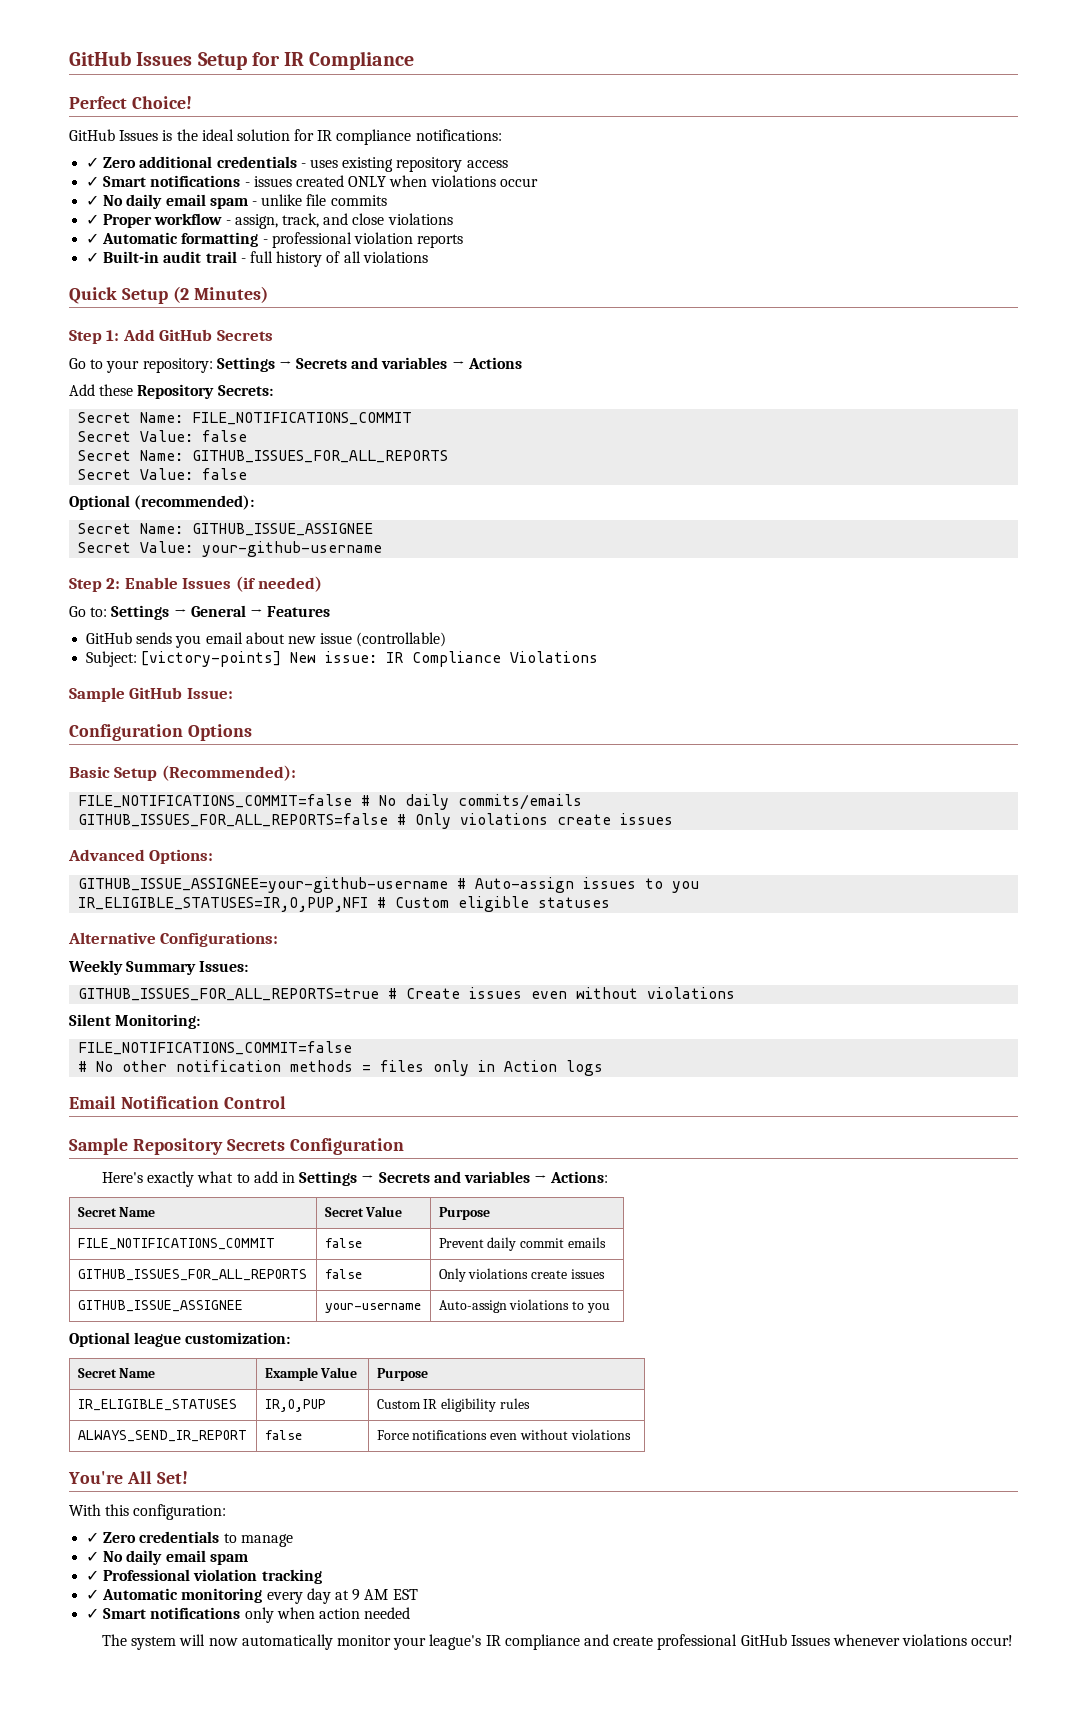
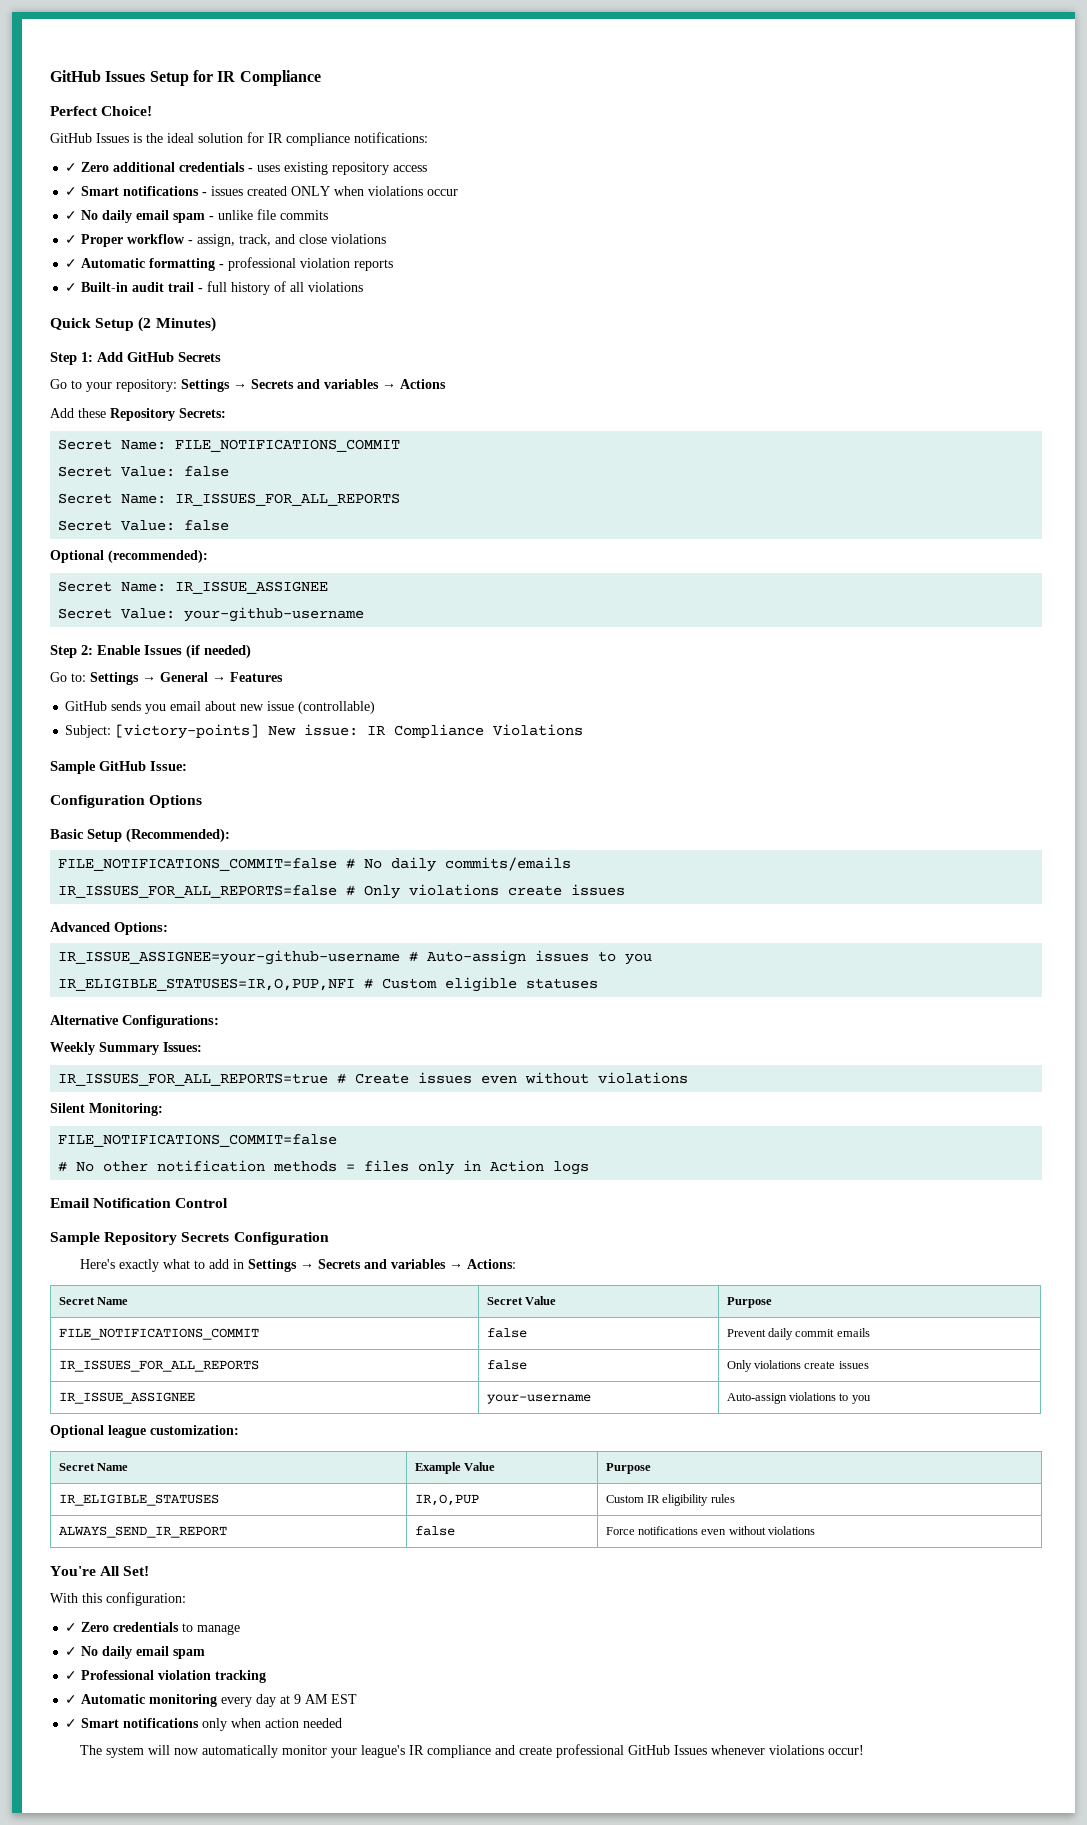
- Secret Name: GITHUB_ISSUES_FOR_ALL_REPORTS
+ Secret Name: IR_ISSUES_FOR_ALL_REPORTS
- Secret Name: GITHUB_ISSUE_ASSIGNEE
+ Secret Name: IR_ISSUE_ASSIGNEE
- GITHUB_ISSUES_FOR_ALL_REPORTS=false # Only violations create issues
+ IR_ISSUES_FOR_ALL_REPORTS=false # Only violations create issues
- GITHUB_ISSUE_ASSIGNEE=your-github-username # Auto-assign issues to you
+ IR_ISSUE_ASSIGNEE=your-github-username # Auto-assign issues to you
- GITHUB_ISSUES_FOR_ALL_REPORTS=true # Create issues even without violations
+ IR_ISSUES_FOR_ALL_REPORTS=true # Create issues even without violations
- GITHUB_ISSUES_FOR_ALL_REPORTS | false | Only violations create issues
+ IR_ISSUES_FOR_ALL_REPORTS | false | Only violations create issues
- GITHUB_ISSUE_ASSIGNEE | your-username | Auto-assign violations to you
+ IR_ISSUE_ASSIGNEE | your-username | Auto-assign violations to you

